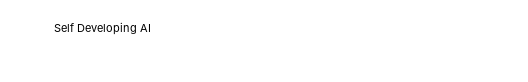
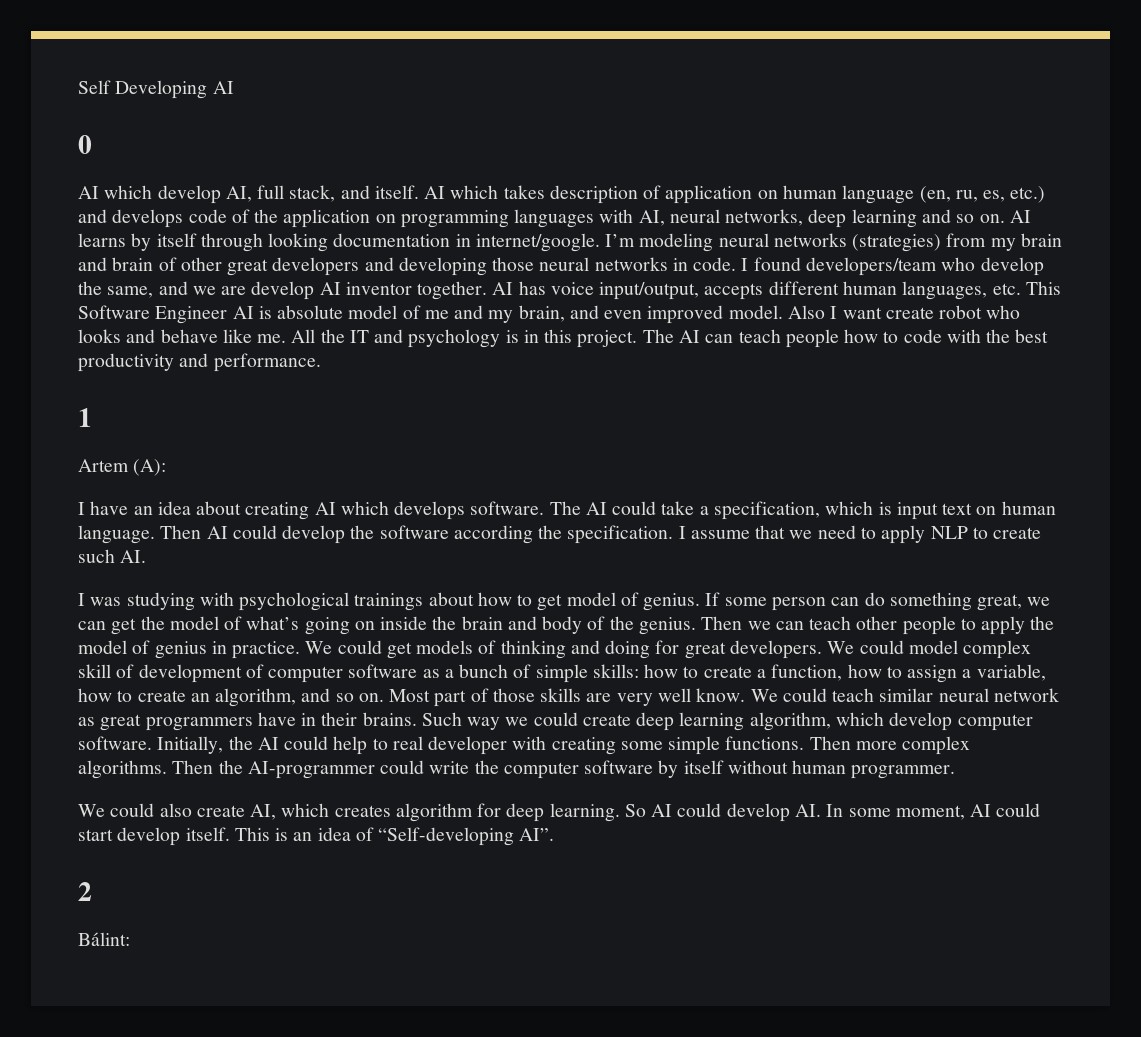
+ 0
+ AI which develop AI, full stack, and itself. AI which takes description of application on human language (en, ru, es, etc.) and develops code of the application on programming languages with AI, neural networks, deep learning and so on. AI learns by itself through looking documentation in internet/google. I’m modeling neural networks (strategies) from my brain and brain of other great developers and developing those neural networks in code. I found developers/team who develop the same, and we are develop AI inventor together. AI has voice input/output, accepts different human languages, etc. This Software Engineer AI is absolute model of me and my brain, and even improved model. Also I want create robot who looks and behave like me. All the IT and psychology is in this project. The AI can teach people how to code with the best productivity and performance.
+ 1
+ Artem (A):
+ I have an idea about creating AI which develops software. The AI could take a specification, which is input text on human language. Then AI could develop the software according the specification. I assume that we need to apply NLP to create such AI.
+ I was studying with psychological trainings about how to get model of genius. If some person can do something great, we can get the model of what’s going on inside the brain and body of the genius. Then we can teach other people to apply the model of genius in practice. We could get models of thinking and doing for great developers. We could model complex skill of development of computer software as a bunch of simple skills: how to create a function, how to assign a variable, how to create an algorithm, and so on. Most part of those skills are very well know. We could teach similar neural network as great programmers have in their brains. Such way we could create deep learning algorithm, which develop computer software. Initially, the AI could help to real developer with creating some simple functions. Then more complex algorithms. Then the AI-programmer could write the computer software by itself without human programmer.
+ We could also create AI, which creates algorithm for deep learning. So AI could develop AI. In some moment, AI could start develop itself. This is an idea of “Self-developing AI”.
+ 2
+ Bálint:

